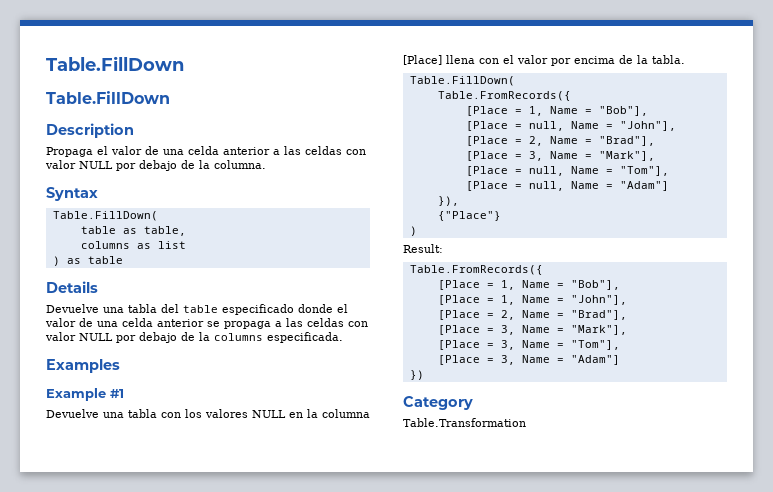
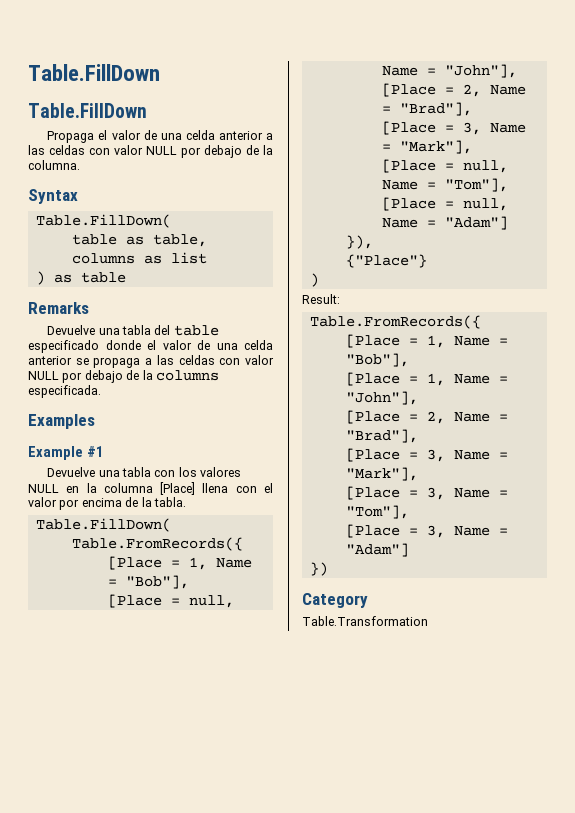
- Description
- Details
+ Remarks

